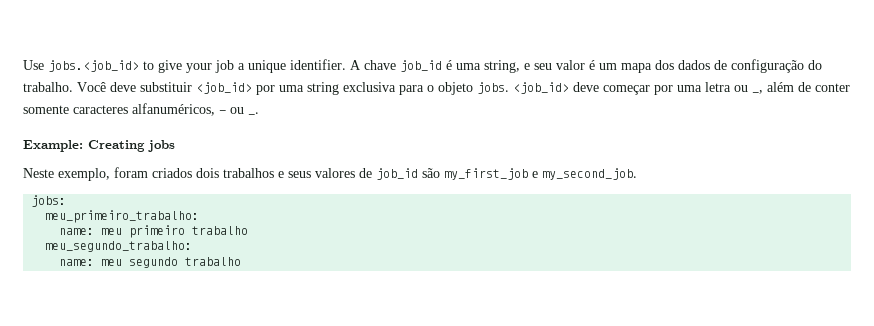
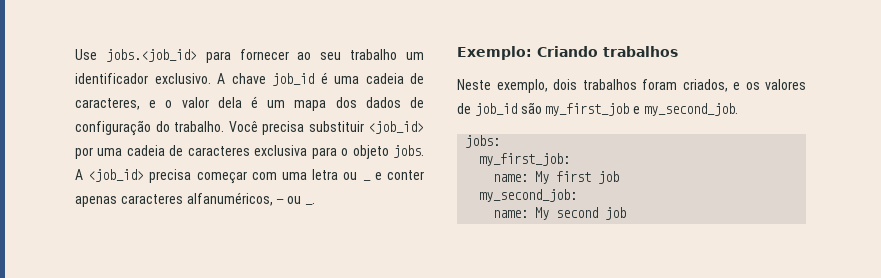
- Use jobs.<job_id> to give your job a unique identifier.
+ Use jobs.<job_id> para fornecer ao seu trabalho um identificador exclusivo.
- A chave job_id é uma string, e seu valor é um mapa dos dados de configuração do trabalho.
+ A chave job_id é uma cadeia de caracteres, e o valor dela é um mapa dos dados de configuração do trabalho.
- Você deve substituir <job_id> por uma string exclusiva para o objeto jobs.
+ Você precisa substituir <job_id> por uma cadeia de caracteres exclusiva para o objeto jobs.
- <job_id> deve começar por uma letra ou _, além de conter somente caracteres alfanuméricos, - ou _.
+ A <job_id> precisa começar com uma letra ou _ e conter apenas caracteres alfanuméricos, - ou _.
- Example: Creating jobs
+ Exemplo: Criando trabalhos
- Neste exemplo, foram criados dois trabalhos e seus valores de job_id são my_first_job e my_second_job.
+ Neste exemplo, dois trabalhos foram criados, e os valores de job_id são my_first_job e my_second_job.
- meu_primeiro_trabalho:
- name: meu primeiro trabalho
- meu_segundo_trabalho:
- name: meu segundo trabalho
+ my_first_job:
+ name: My first job
+ my_second_job:
+ name: My second job

